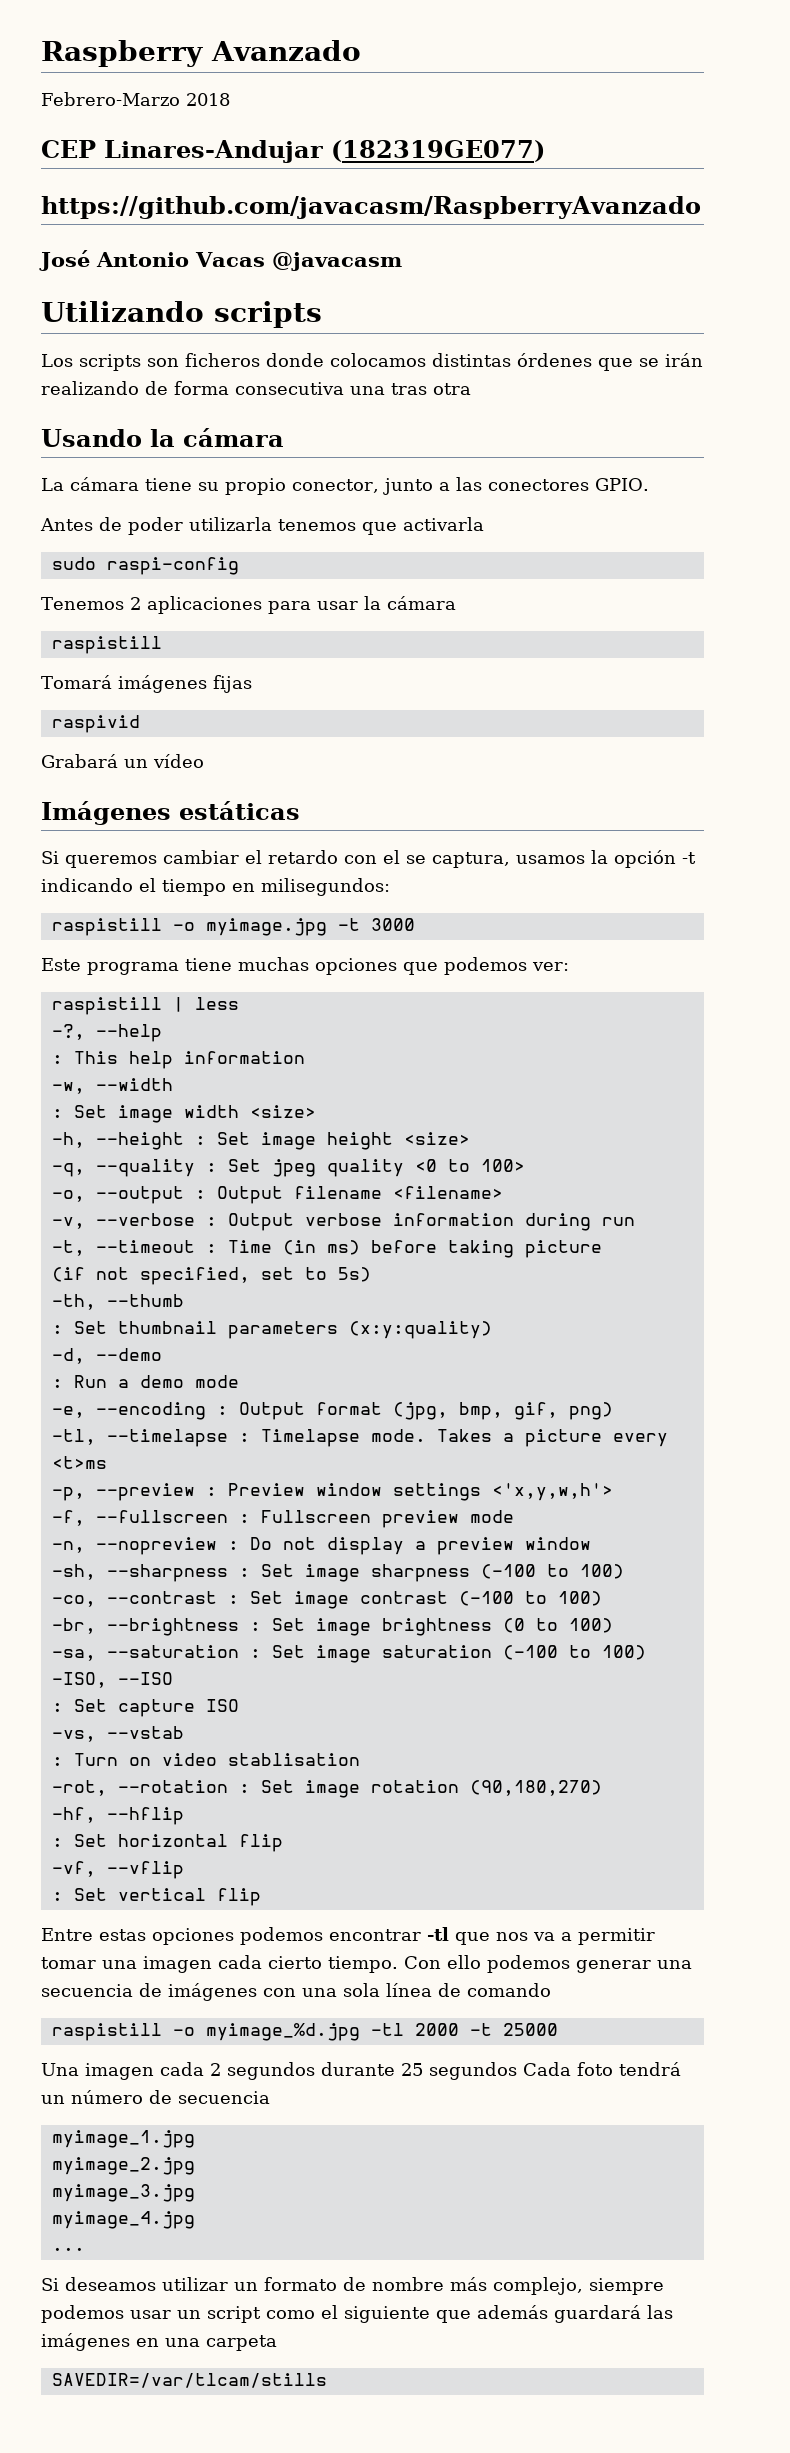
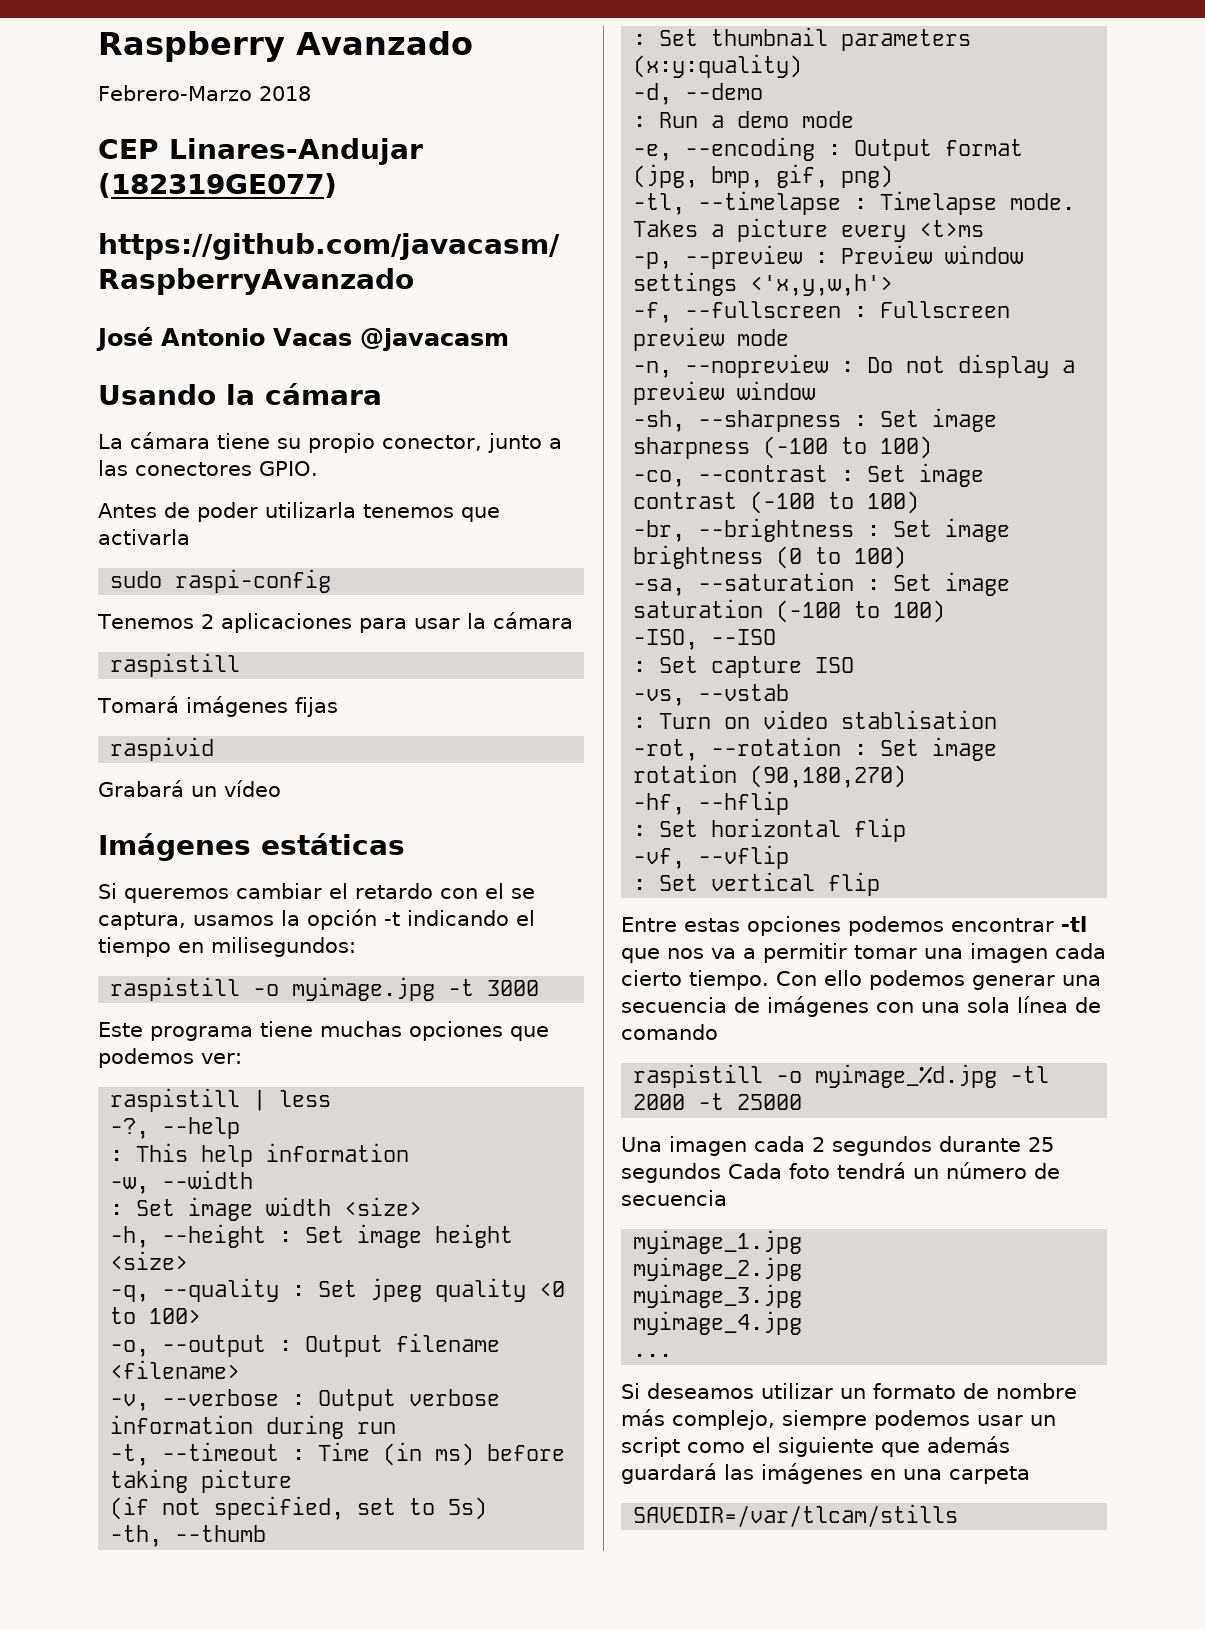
- Utilizando scripts
- Los scripts son ficheros donde colocamos distintas órdenes que se irán realizando de forma consecutiva una tras otra

